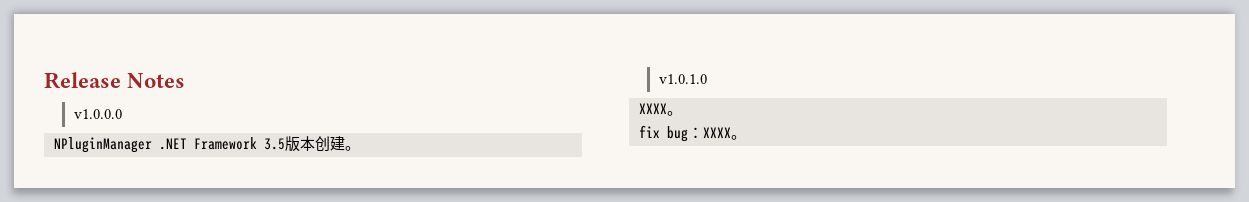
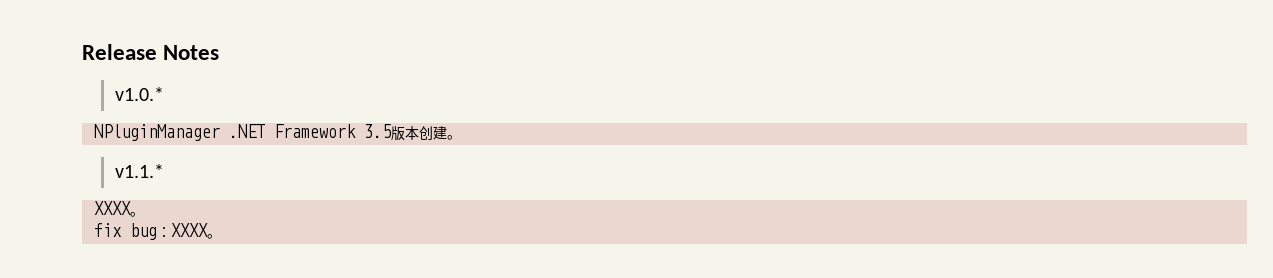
- v1.0.0.0
+ v1.0.*
- v1.0.1.0
+ v1.1.*

